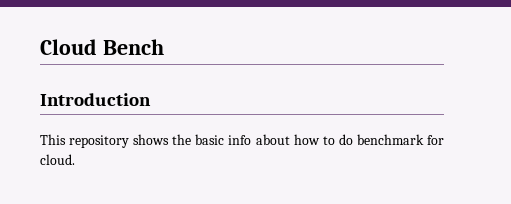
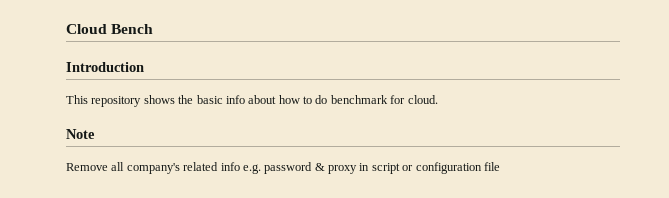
+ Note
+ Remove all company's related info e.g. password & proxy in script or configuration file

